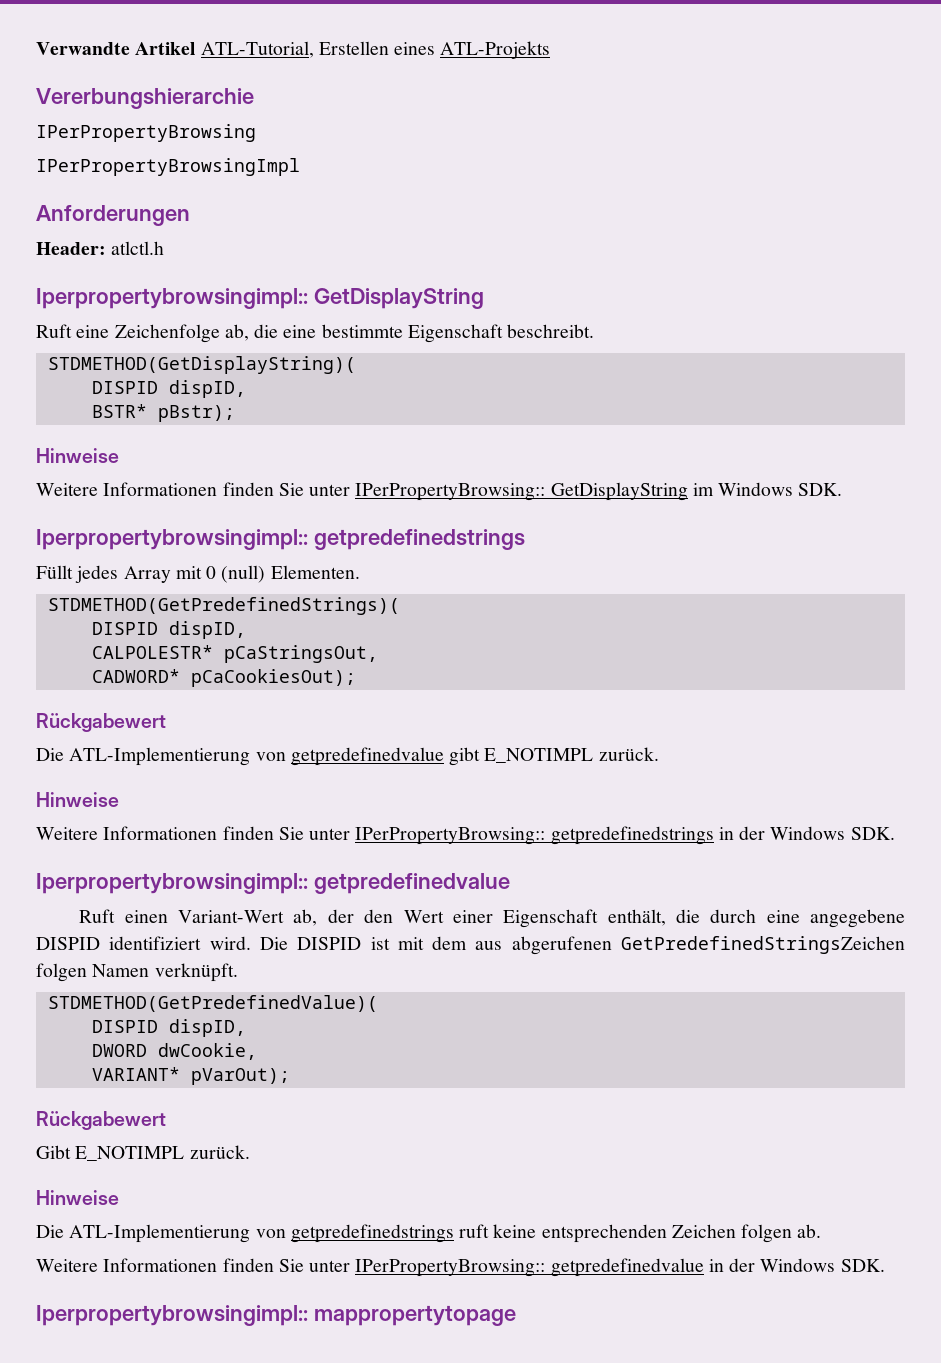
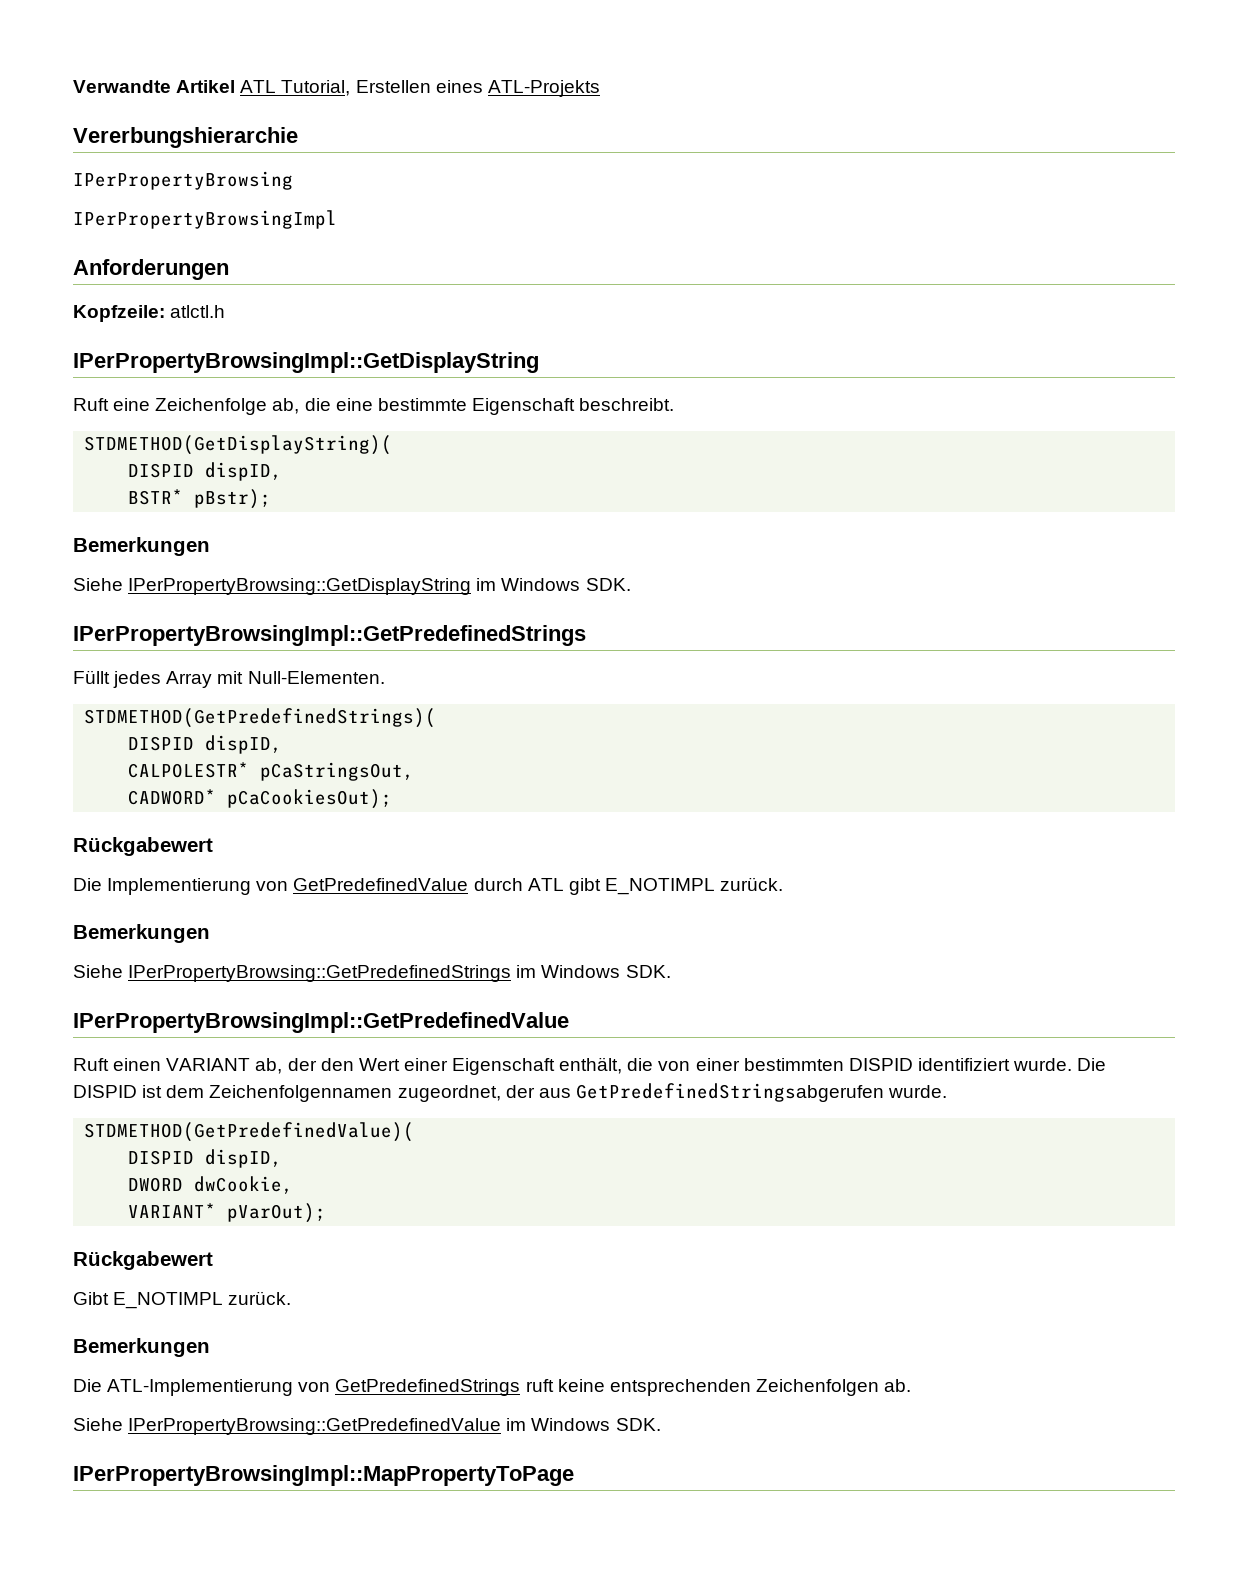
- Verwandte Artikel ATL-Tutorial, Erstellen eines ATL-Projekts
+ Verwandte Artikel ATL Tutorial, Erstellen eines ATL-Projekts
- Header: atlctl.h
+ Kopfzeile: atlctl.h
- Iperpropertybrowsingimpl:: GetDisplayString
+ IPerPropertyBrowsingImpl::GetDisplayString
  BSTR* pBstr);
- Hinweise
- Weitere Informationen finden Sie unter IPerPropertyBrowsing:: GetDisplayString im Windows SDK.
- Iperpropertybrowsingimpl:: getpredefinedstrings
+ Bemerkungen
+ Siehe IPerPropertyBrowsing::GetDisplayString im Windows SDK.
+ IPerPropertyBrowsingImpl::GetPredefinedStrings
- Füllt jedes Array mit 0 (null) Elementen.
+ Füllt jedes Array mit Null-Elementen.
- Die ATL-Implementierung von getpredefinedvalue gibt E_NOTIMPL zurück.
- Hinweise
- Weitere Informationen finden Sie unter IPerPropertyBrowsing:: getpredefinedstrings in der Windows SDK.
- Iperpropertybrowsingimpl:: getpredefinedvalue
+ Die Implementierung von GetPredefinedValue durch ATL gibt E_NOTIMPL zurück.
+ Bemerkungen
+ Siehe IPerPropertyBrowsing::GetPredefinedStrings im Windows SDK.
+ IPerPropertyBrowsingImpl::GetPredefinedValue
- Ruft einen Variant-Wert ab, der den Wert einer Eigenschaft enthält, die durch eine angegebene DISPID identifiziert wird.
+ Ruft einen VARIANT ab, der den Wert einer Eigenschaft enthält, die von einer bestimmten DISPID identifiziert wurde.
- Die DISPID ist mit dem aus abgerufenen GetPredefinedStringsZeichen folgen Namen verknüpft.
+ Die DISPID ist dem Zeichenfolgennamen zugeordnet, der aus GetPredefinedStringsabgerufen wurde.
  Gibt E_NOTIMPL zurück.
- Hinweise
- Die ATL-Implementierung von getpredefinedstrings ruft keine entsprechenden Zeichen folgen ab.
+ Bemerkungen
+ Die ATL-Implementierung von GetPredefinedStrings ruft keine entsprechenden Zeichenfolgen ab.
- Weitere Informationen finden Sie unter IPerPropertyBrowsing:: getpredefinedvalue in der Windows SDK.
- Iperpropertybrowsingimpl:: mappropertytopage
+ Siehe IPerPropertyBrowsing::GetPredefinedValue im Windows SDK.
+ IPerPropertyBrowsingImpl::MapPropertyToPage

